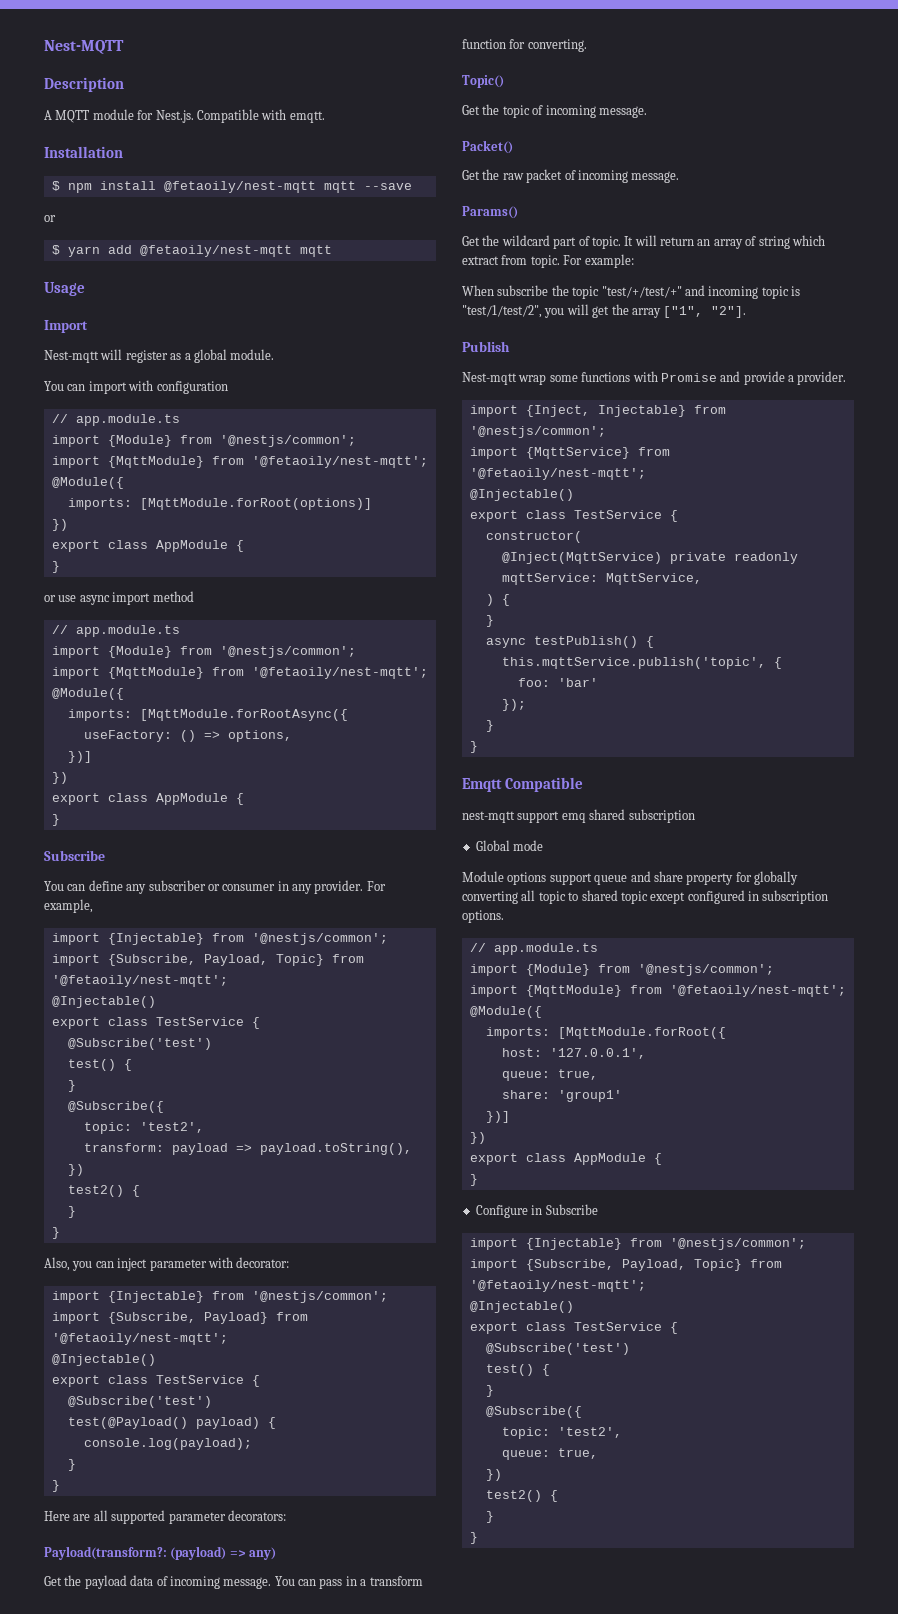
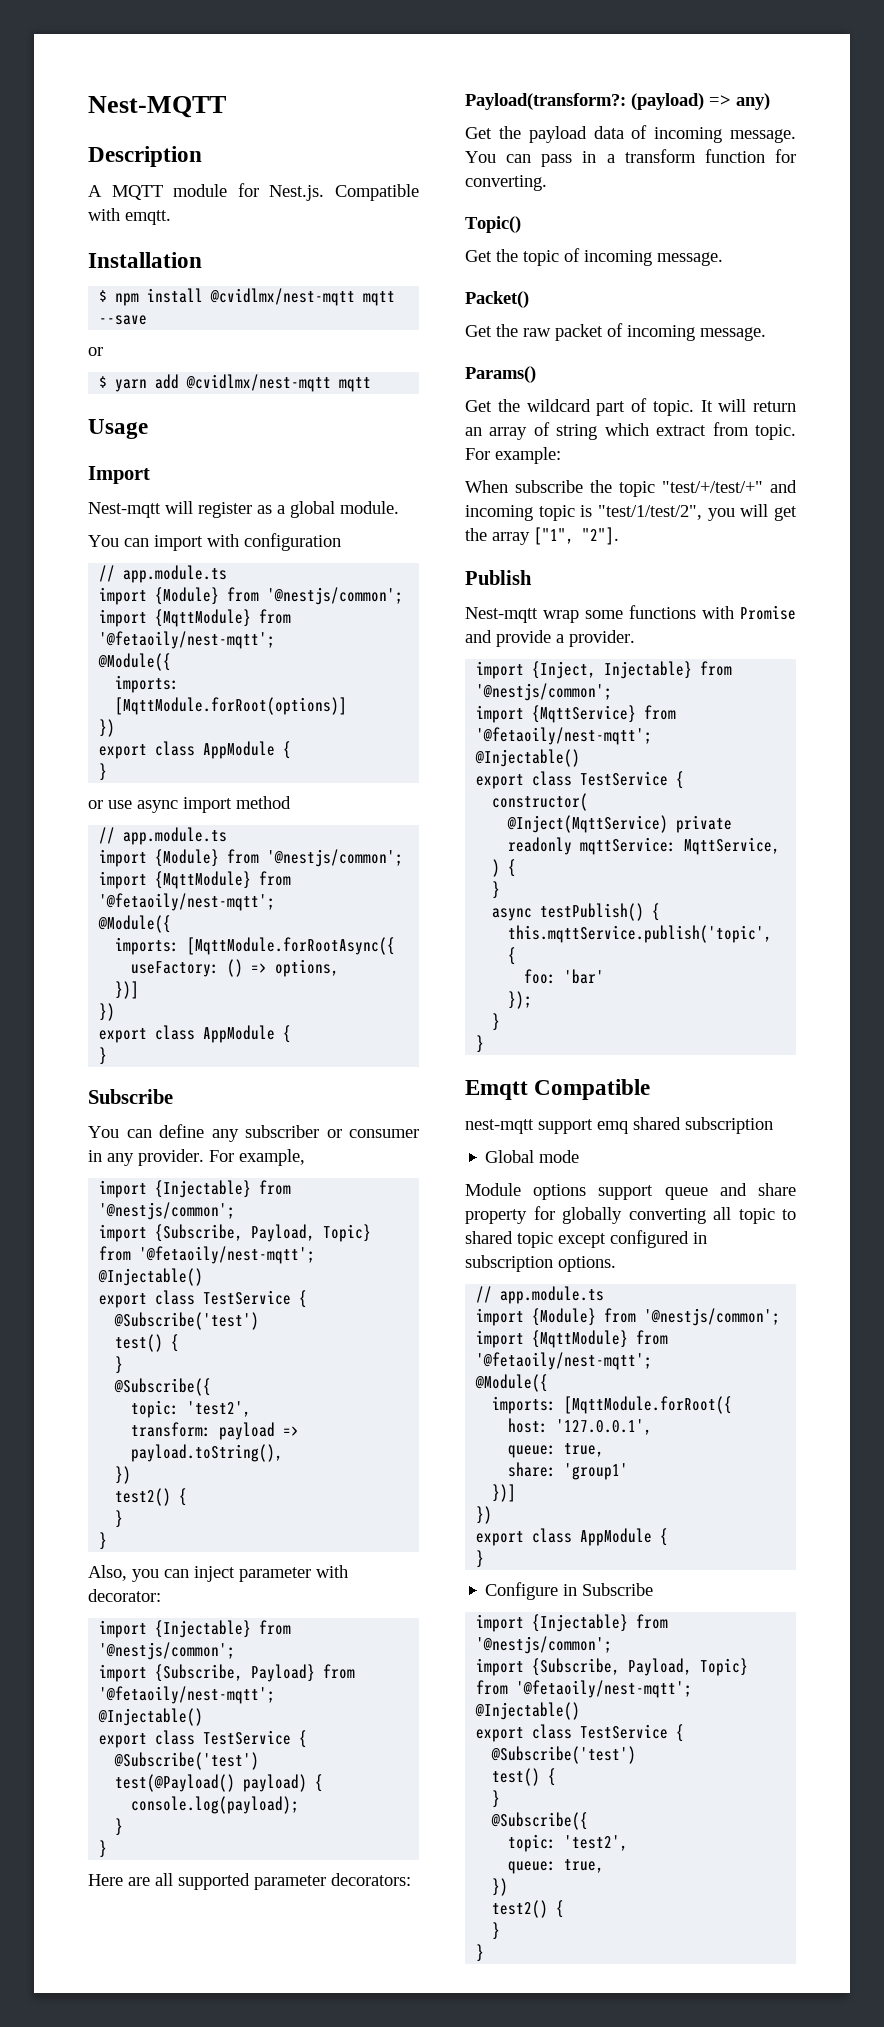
- $ npm install @fetaoily/nest-mqtt mqtt --save
+ $ npm install @cvidlmx/nest-mqtt mqtt --save
- $ yarn add @fetaoily/nest-mqtt mqtt
+ $ yarn add @cvidlmx/nest-mqtt mqtt

